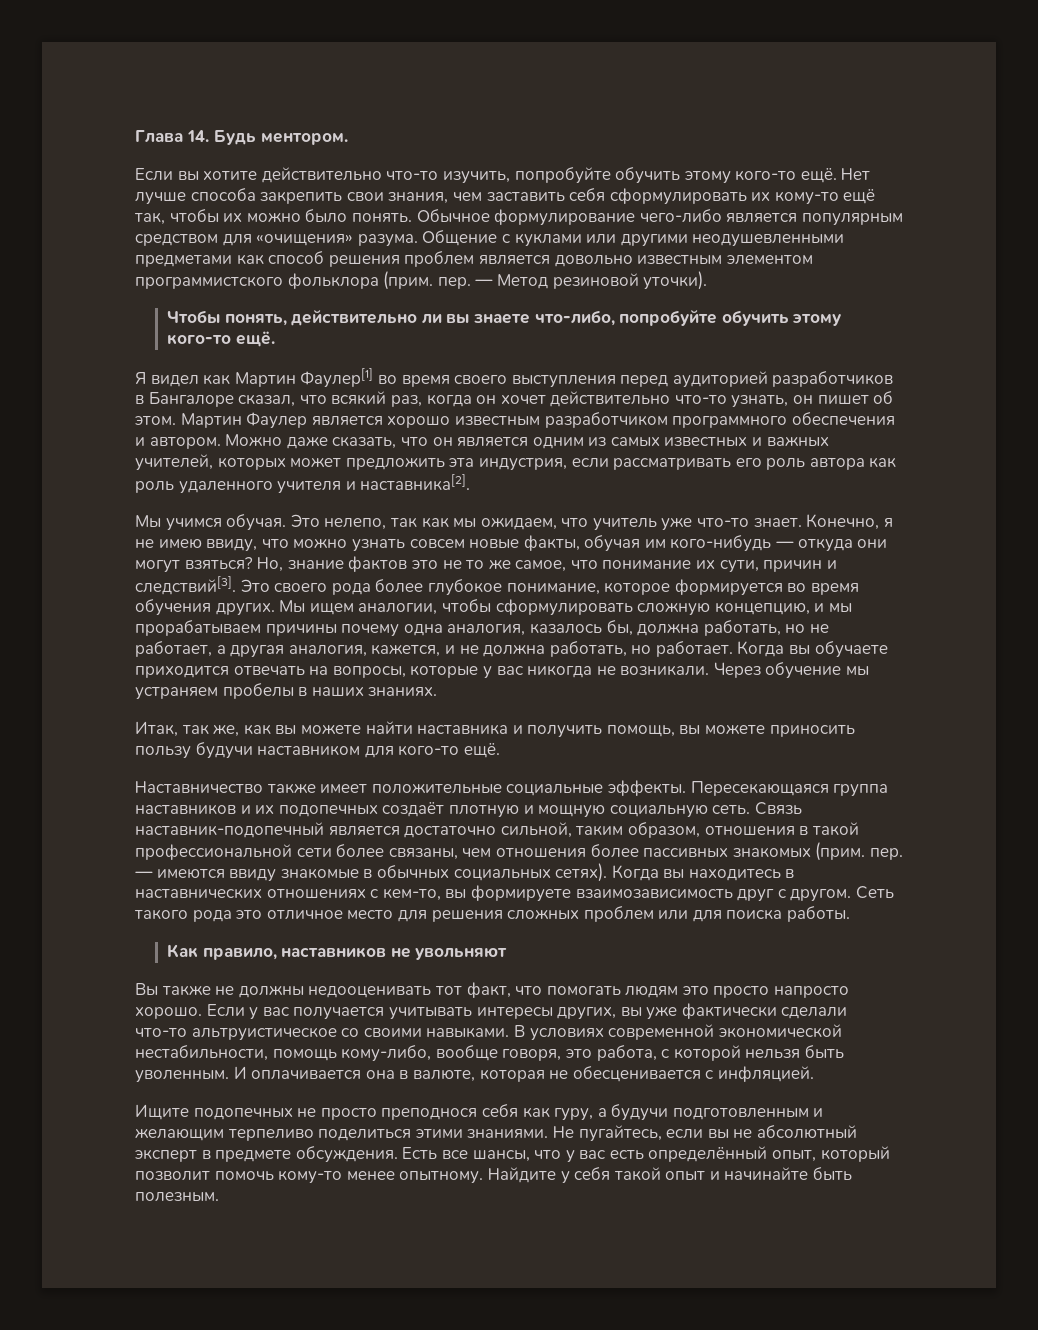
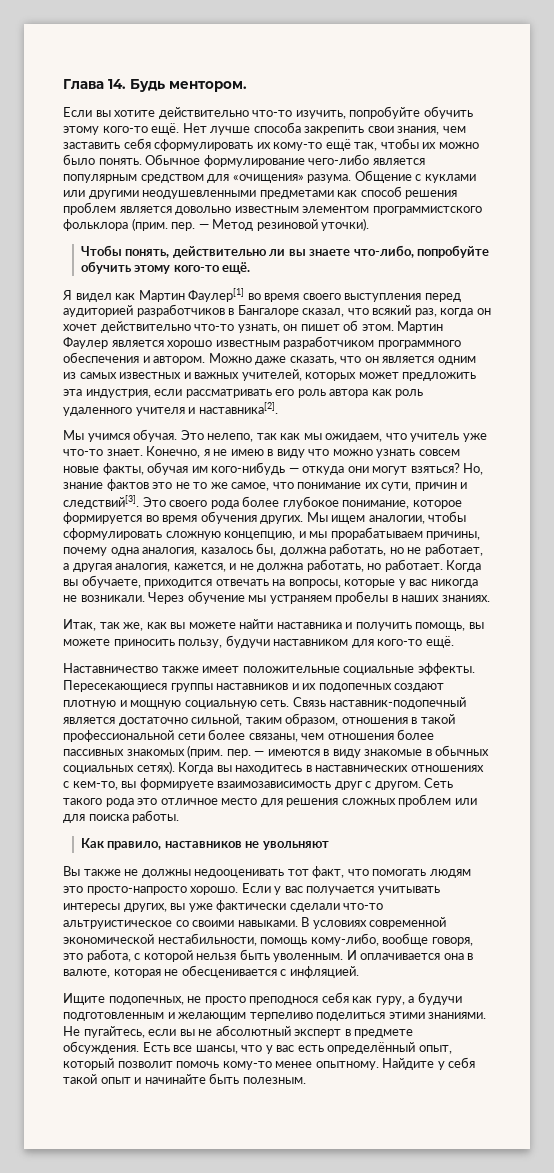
- Конечно, я не имею ввиду, что можно узнать совсем новые факты, обучая им кого-нибудь — откуда они могут взяться?
+ Конечно, я не имею в виду что можно узнать совсем новые факты, обучая им кого-нибудь — откуда они могут взяться?
- Мы ищем аналогии, чтобы сформулировать сложную концепцию, и мы прорабатываем причины почему одна аналогия, казалось бы, должна работать, но не работает, а другая аналогия, кажется, и не должна работать, но работает.
+ Мы ищем аналогии, чтобы сформулировать сложную концепцию, и мы прорабатываем причины, почему одна аналогия, казалось бы, должна работать, но не работает, а другая аналогия, кажется, и не должна работать, но работает.
- Когда вы обучаете приходится отвечать на вопросы, которые у вас никогда не возникали.
+ Когда вы обучаете, приходится отвечать на вопросы, которые у вас никогда не возникали.
- Итак, так же, как вы можете найти наставника и получить помощь, вы можете приносить пользу будучи наставником для кого-то ещё.
+ Итак, так же, как вы можете найти наставника и получить помощь, вы можете приносить пользу, будучи наставником для кого-то ещё.
- Пересекающаяся группа наставников и их подопечных создаёт плотную и мощную социальную сеть.
+ Пересекающиеся группы наставников и их подопечных создают плотную и мощную социальную сеть.
- — имеются ввиду знакомые в обычных социальных сетях).
+ — имеются в виду знакомые в обычных социальных сетях).
- Вы также не должны недооценивать тот факт, что помогать людям это просто напросто хорошо.
+ Вы также не должны недооценивать тот факт, что помогать людям это просто-напросто хорошо.
- Ищите подопечных не просто преподнося себя как гуру, а будучи подготовленным и желающим терпеливо поделиться этими знаниями.
+ Ищите подопечных, не просто преподнося себя как гуру, а будучи подготовленным и желающим терпеливо поделиться этими знаниями.

